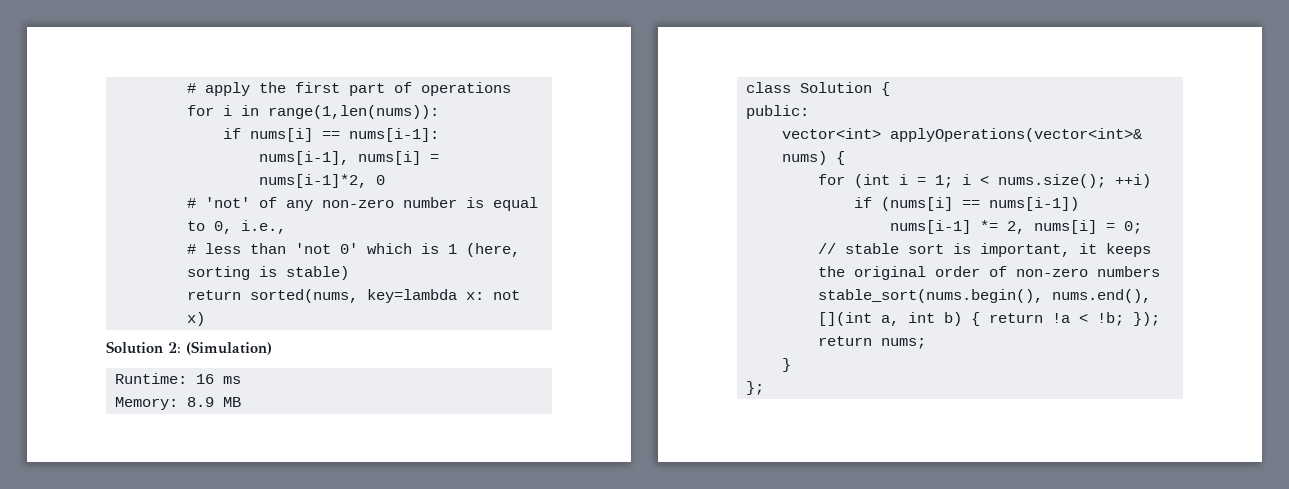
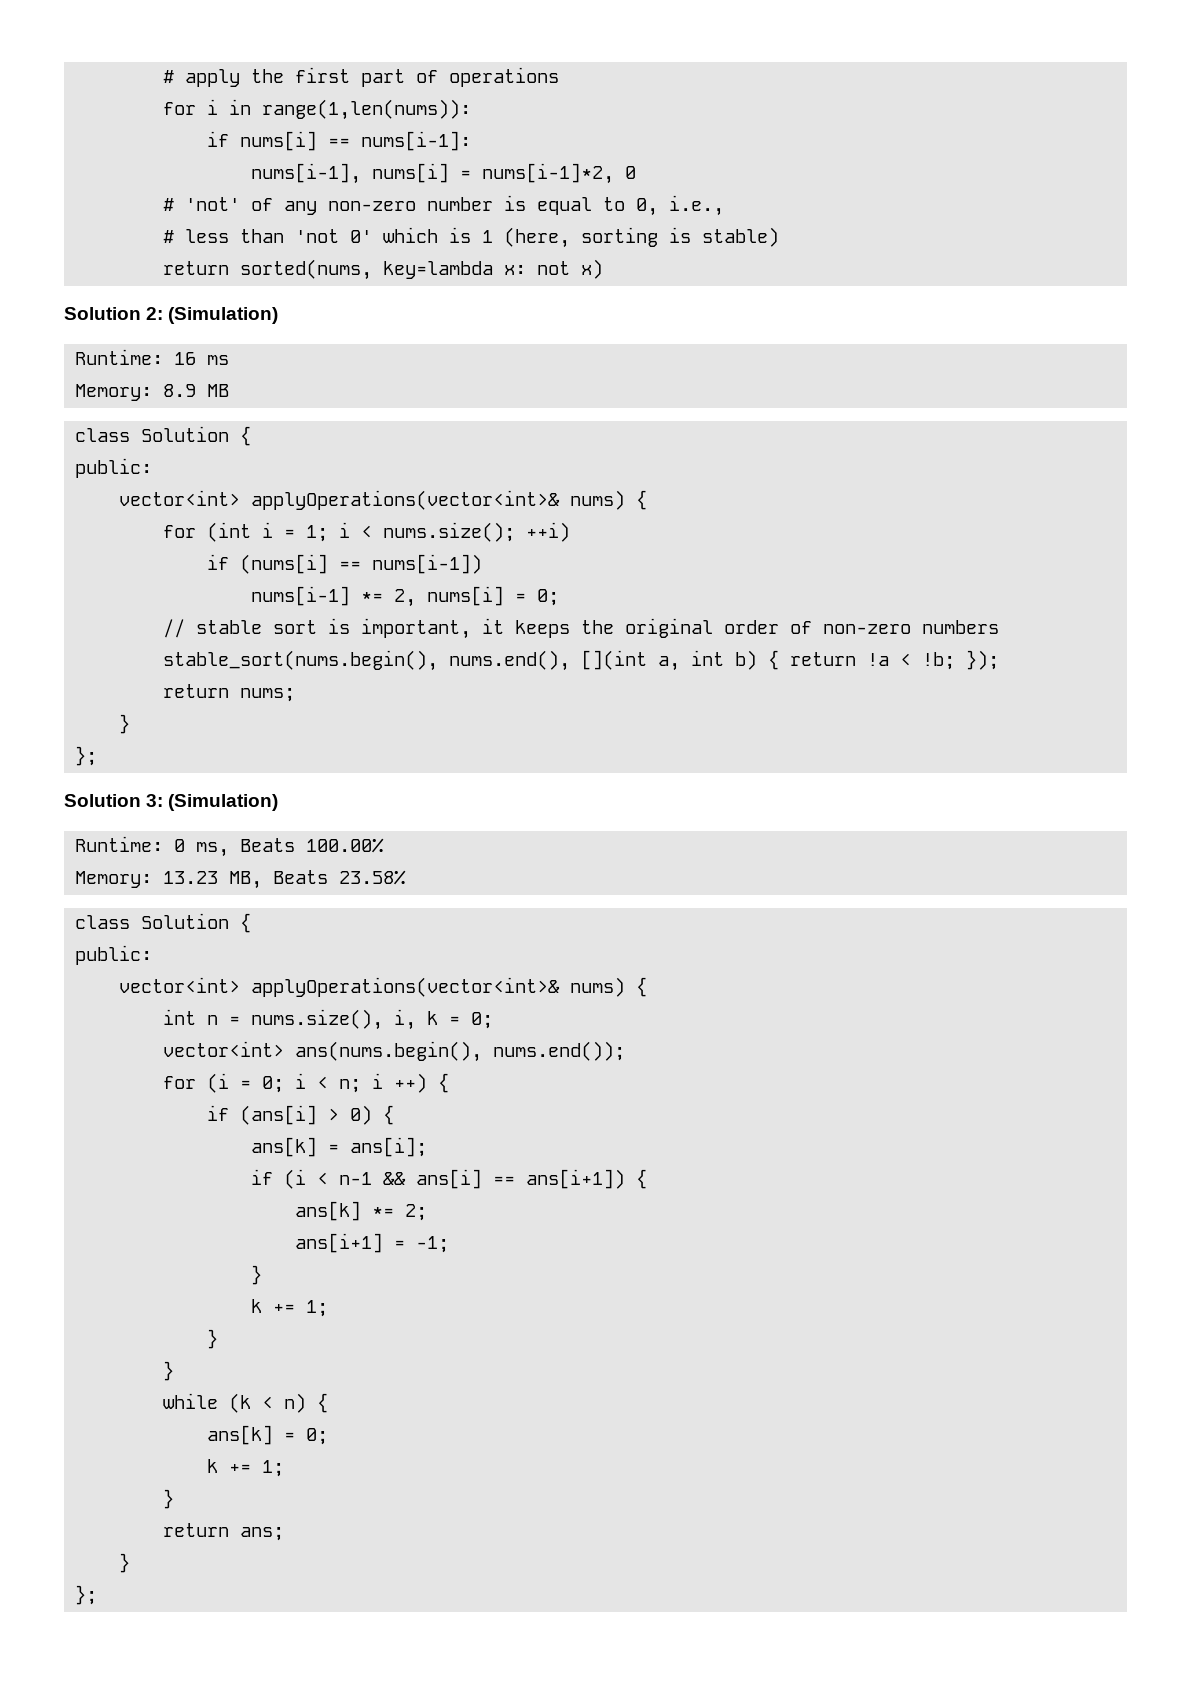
+ Solution 3: (Simulation)
+ Runtime: 0 ms, Beats 100.00%
+ Memory: 13.23 MB, Beats 23.58%
+ class Solution {
+ public:
+ vector<int> applyOperations(vector<int>& nums) {
+ int n = nums.size(), i, k = 0;
+ vector<int> ans(nums.begin(), nums.end());
+ for (i = 0; i < n; i ++) {
+ if (ans[i] > 0) {
+ ans[k] = ans[i];
+ if (i < n-1 && ans[i] == ans[i+1]) {
+ ans[k] *= 2;
+ ans[i+1] = -1;
+ }
+ k += 1;
+ }
+ }
+ while (k < n) {
+ ans[k] = 0;
+ k += 1;
+ }
+ return ans;
+ }
+ };

